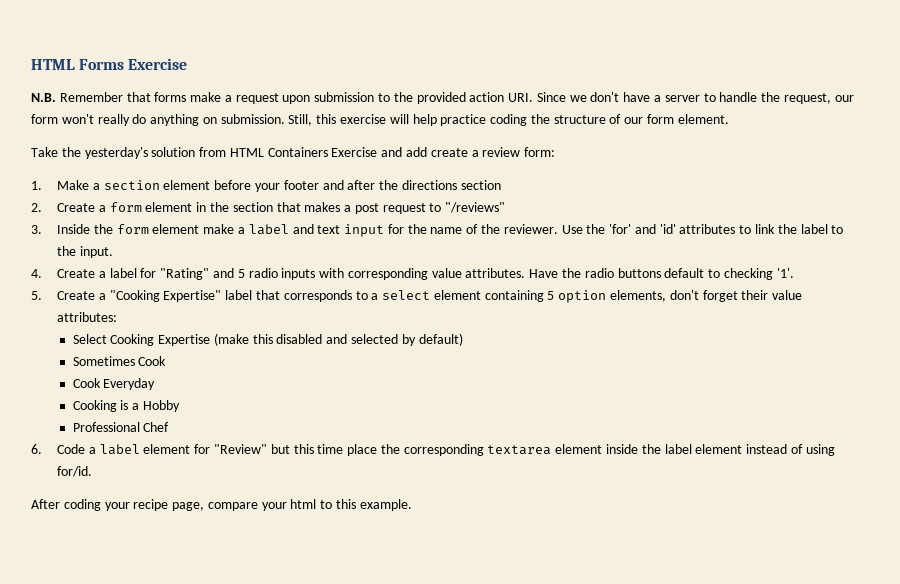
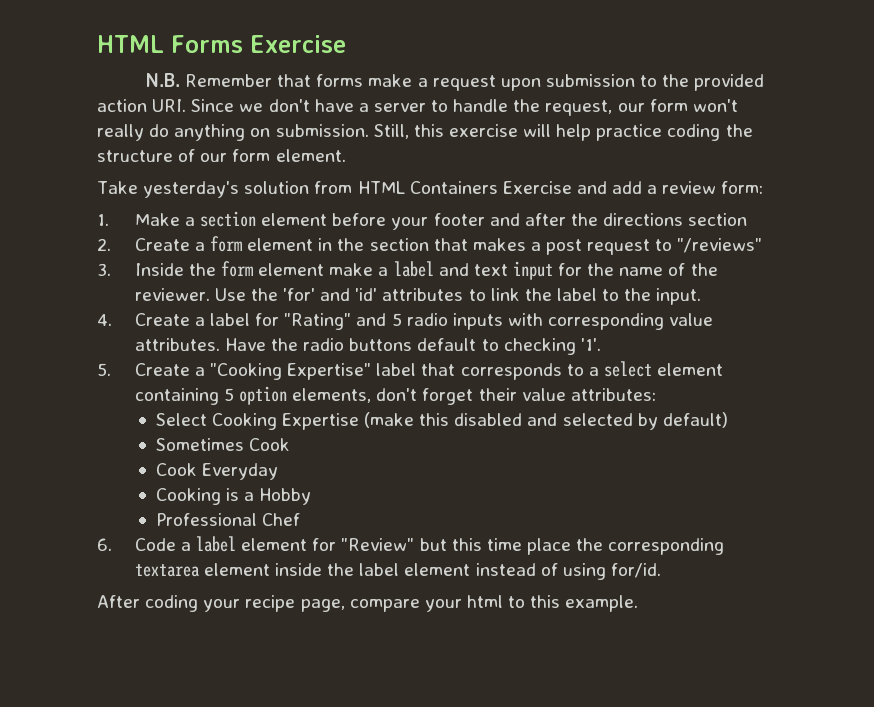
- Take the yesterday's solution from HTML Containers Exercise and add create a review form:
+ Take yesterday's solution from HTML Containers Exercise and add a review form:

